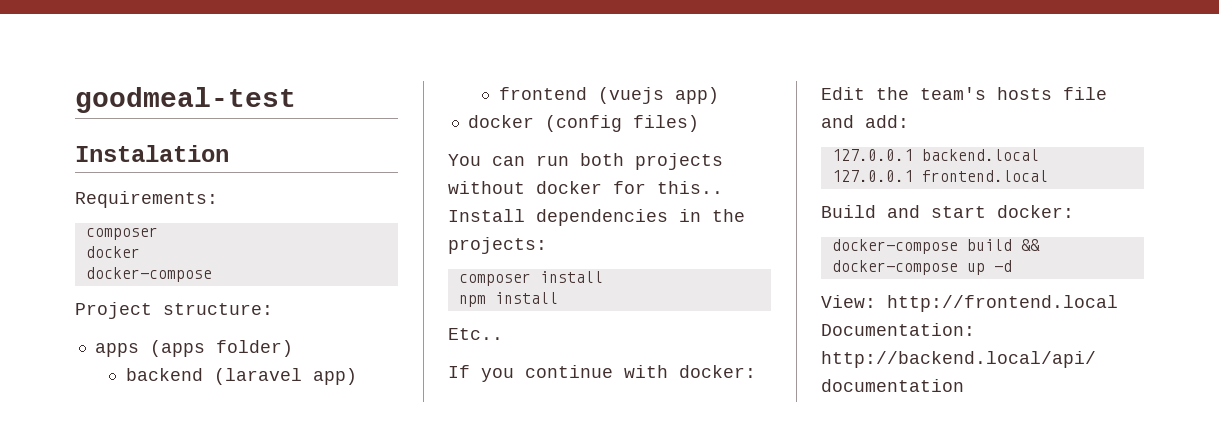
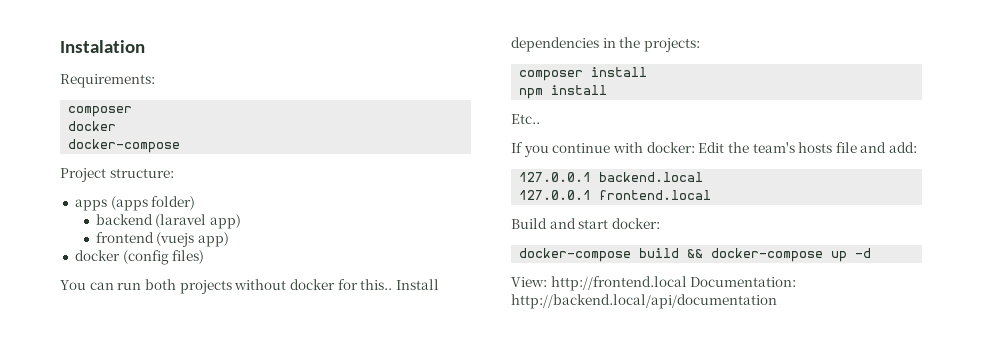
- goodmeal-test

